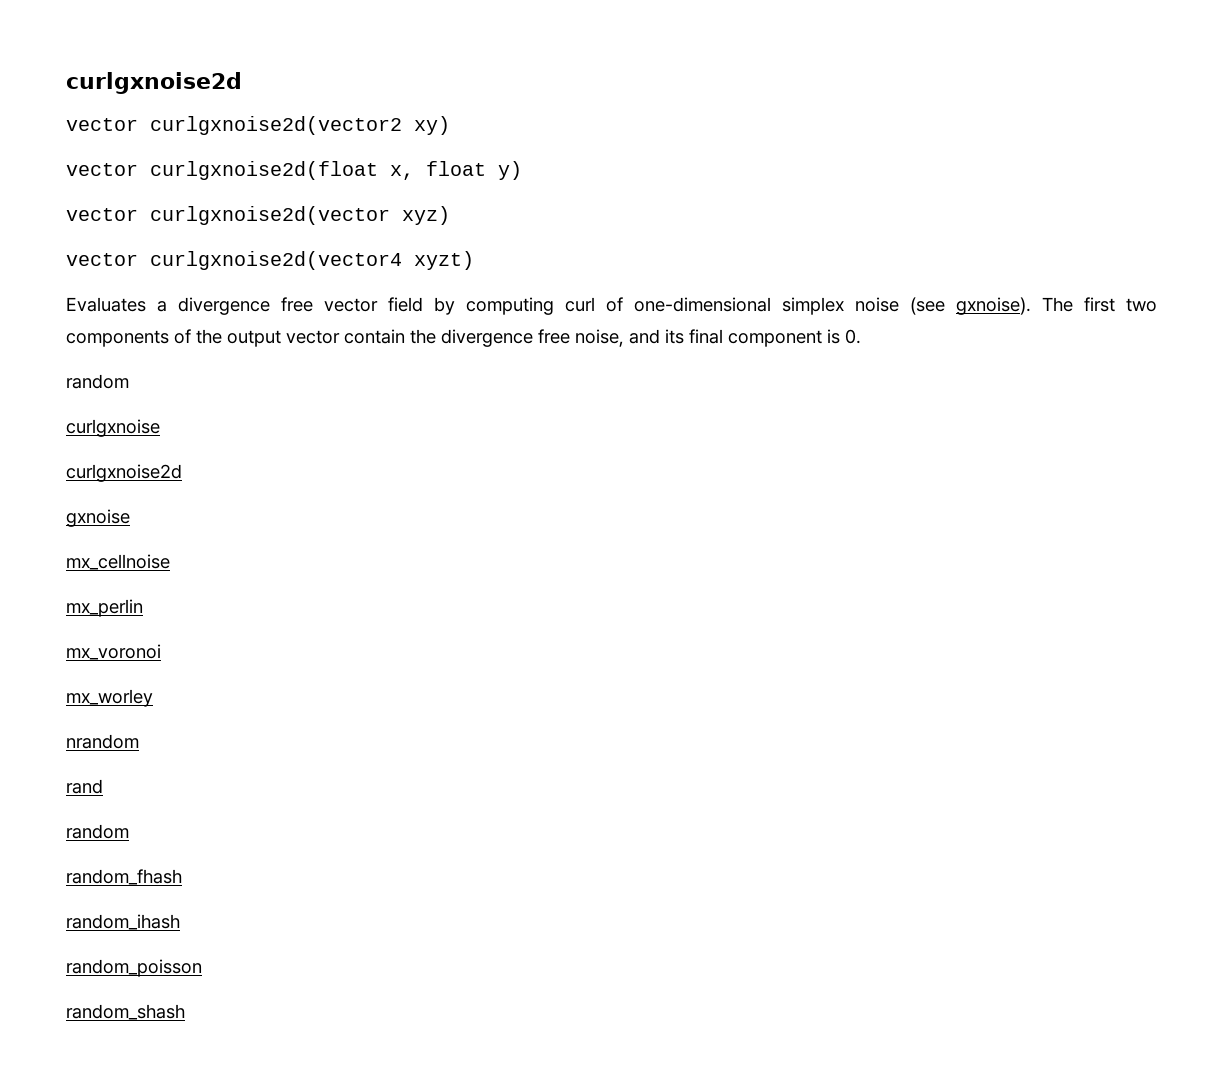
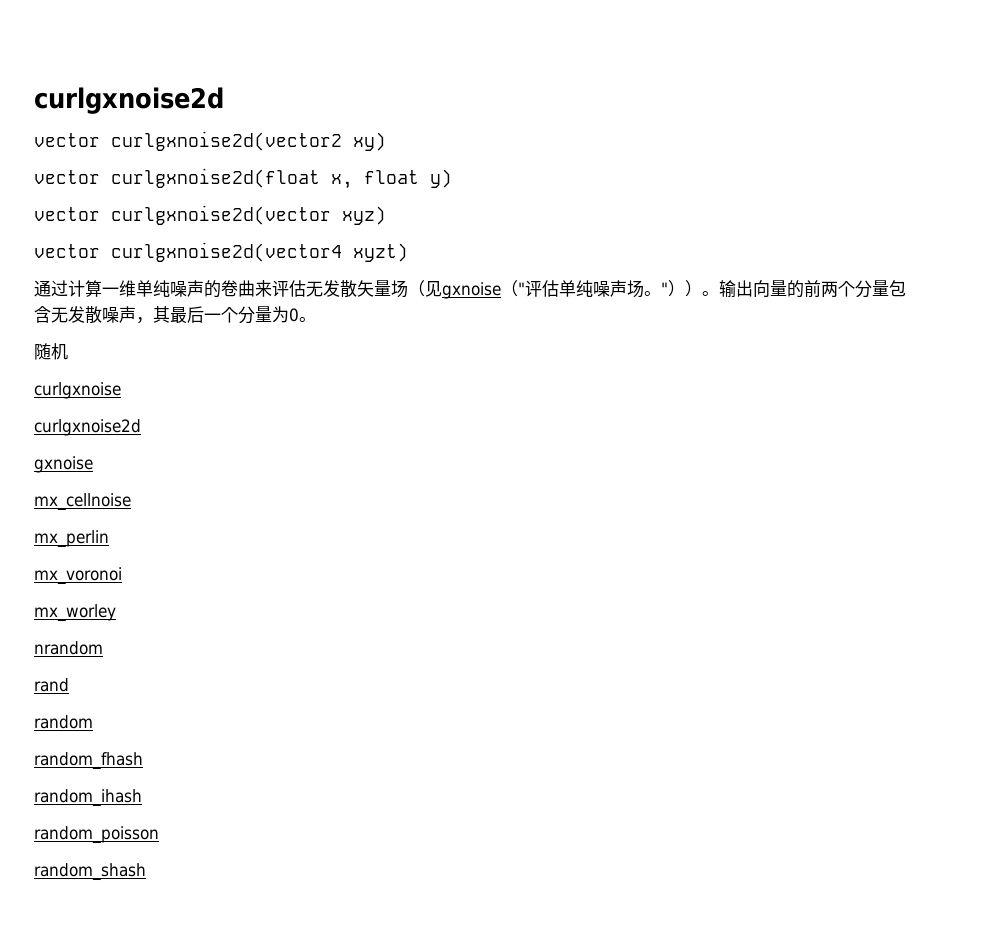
- Evaluates a divergence free vector field by computing curl of one-dimensional simplex noise (see gxnoise). The first two components of the output vector contain the divergence free noise, and its final component is 0.
- random
+ 通过计算一维单纯噪声的卷曲来评估无发散矢量场（见gxnoise（"评估单纯噪声场。"））。输出向量的前两个分量包含无发散噪声，其最后一个分量为0。
+ 随机

